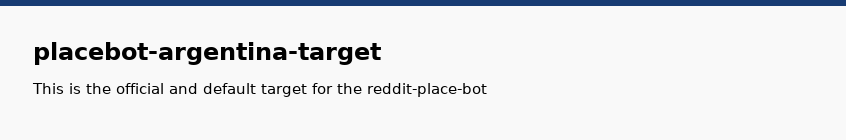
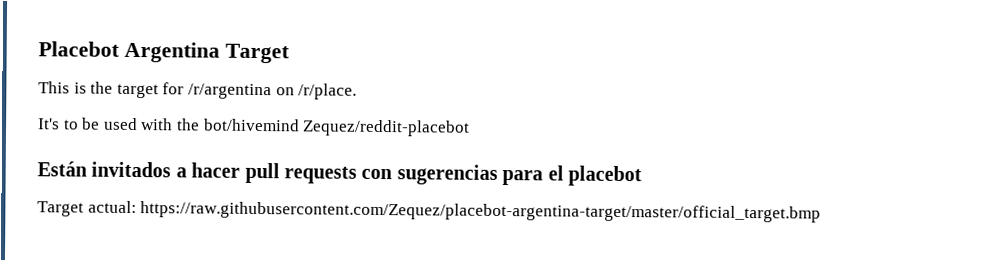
- placebot-argentina-target
+ Placebot Argentina Target
- This is the official and default target for the reddit-place-bot
+ This is the target for /r/argentina on /r/place.
+ It's to be used with the bot/hivemind Zequez/reddit-placebot
+ Están invitados a hacer pull requests con sugerencias para el placebot
+ Target actual: https://raw.githubusercontent.com/Zequez/placebot-argentina-target/master/official_target.bmp

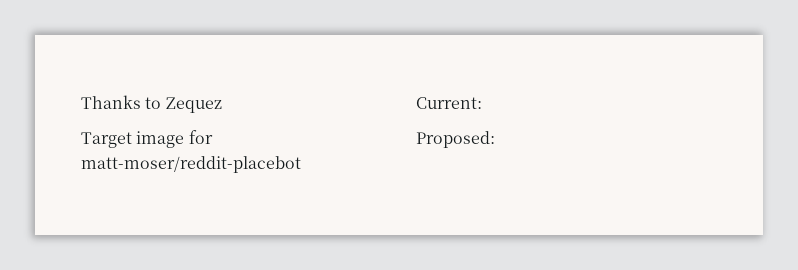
- Placebot Argentina Target
- This is the target for /r/argentina on /r/place.
- It's to be used with the bot/hivemind Zequez/reddit-placebot
- Están invitados a hacer pull requests con sugerencias para el placebot
- Target actual: https://raw.githubusercontent.com/Zequez/placebot-argentina-target/master/official_target.bmp
+ Thanks to Zequez
+ Target image for matt-moser/reddit-placebot
+ Current:
+ Proposed:

